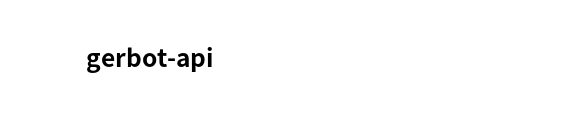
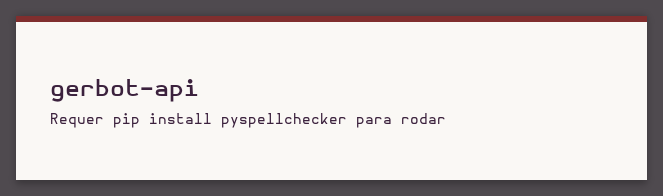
+ Requer pip install pyspellchecker para rodar

